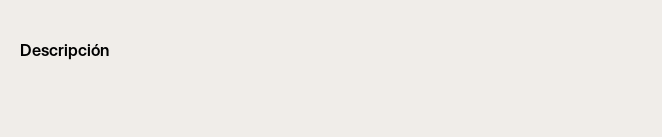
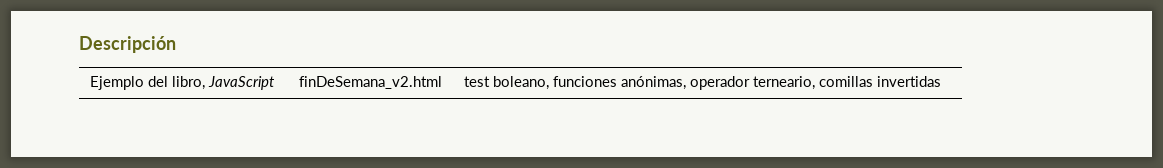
+ Ejemplo del libro, JavaScript | finDeSemana_v2.html | test boleano, funciones anónimas, operador terneario, comillas invertidas

